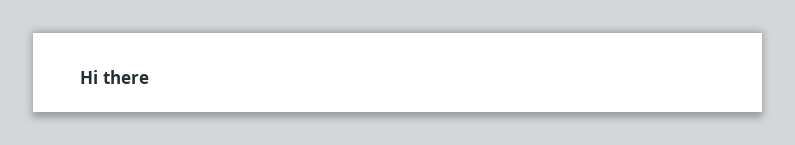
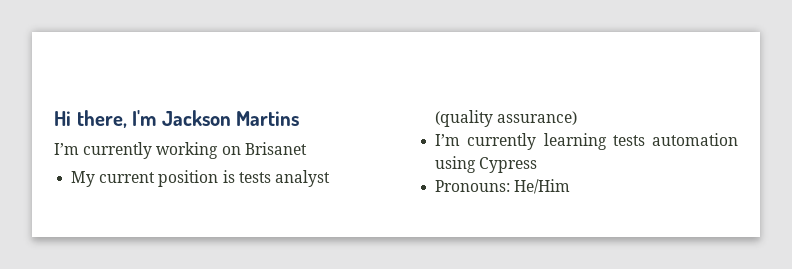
- Hi there
+ Hi there, I'm Jackson Martins
+ I’m currently working on Brisanet
+ My current position is tests analyst (quality assurance)
+ I’m currently learning tests automation using Cypress
+ Pronouns: He/Him

